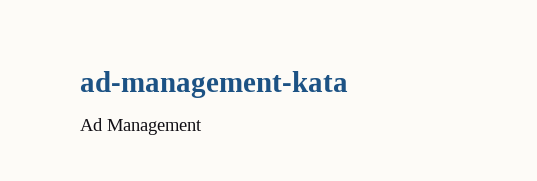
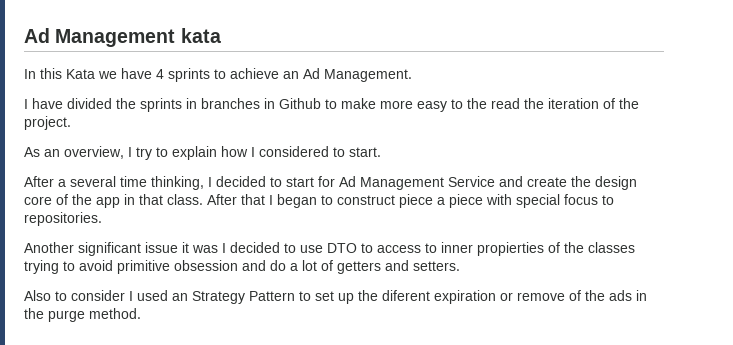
- ad-management-kata
- Ad Management
+ Ad Management kata
+ In this Kata we have 4 sprints to achieve an Ad Management.
+ I have divided the sprints in branches in Github to make more easy to the read the iteration of the project.
+ As an overview, I try to explain how I considered to start.
+ After a several time thinking, I decided to start for Ad Management Service and create the design core of the app in that class. After that I began to construct piece a piece with special focus to repositories.
+ Another significant issue it was I decided to use DTO to access to inner propierties of the classes trying to avoid primitive obsession and do a lot of getters and setters.
+ Also to consider I used an Strategy Pattern to set up the diferent expiration or remove of the ads in the purge method.

